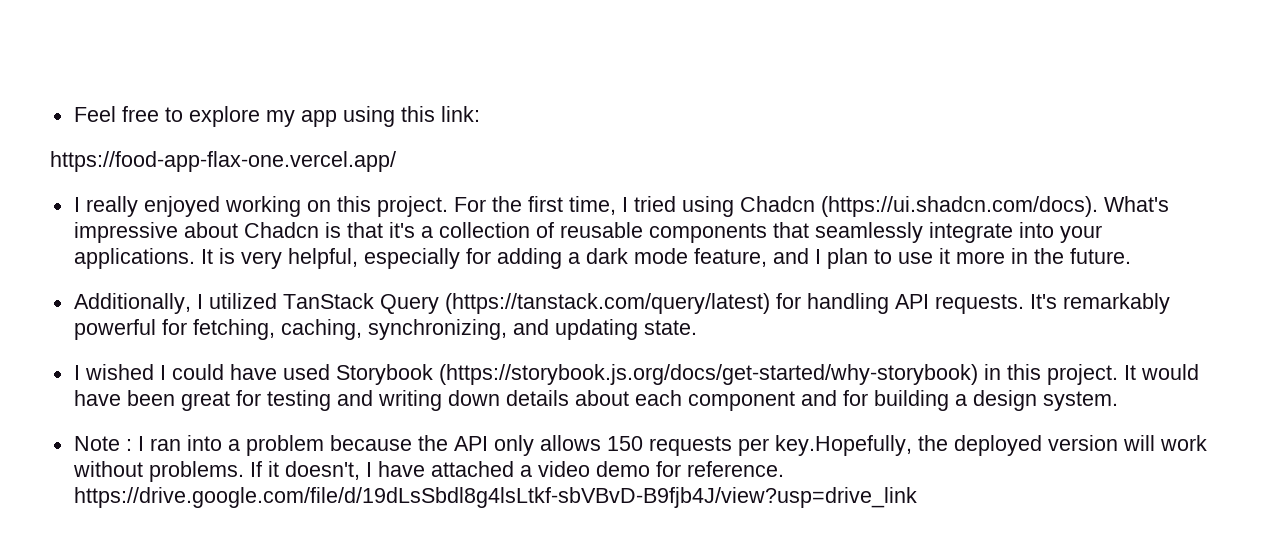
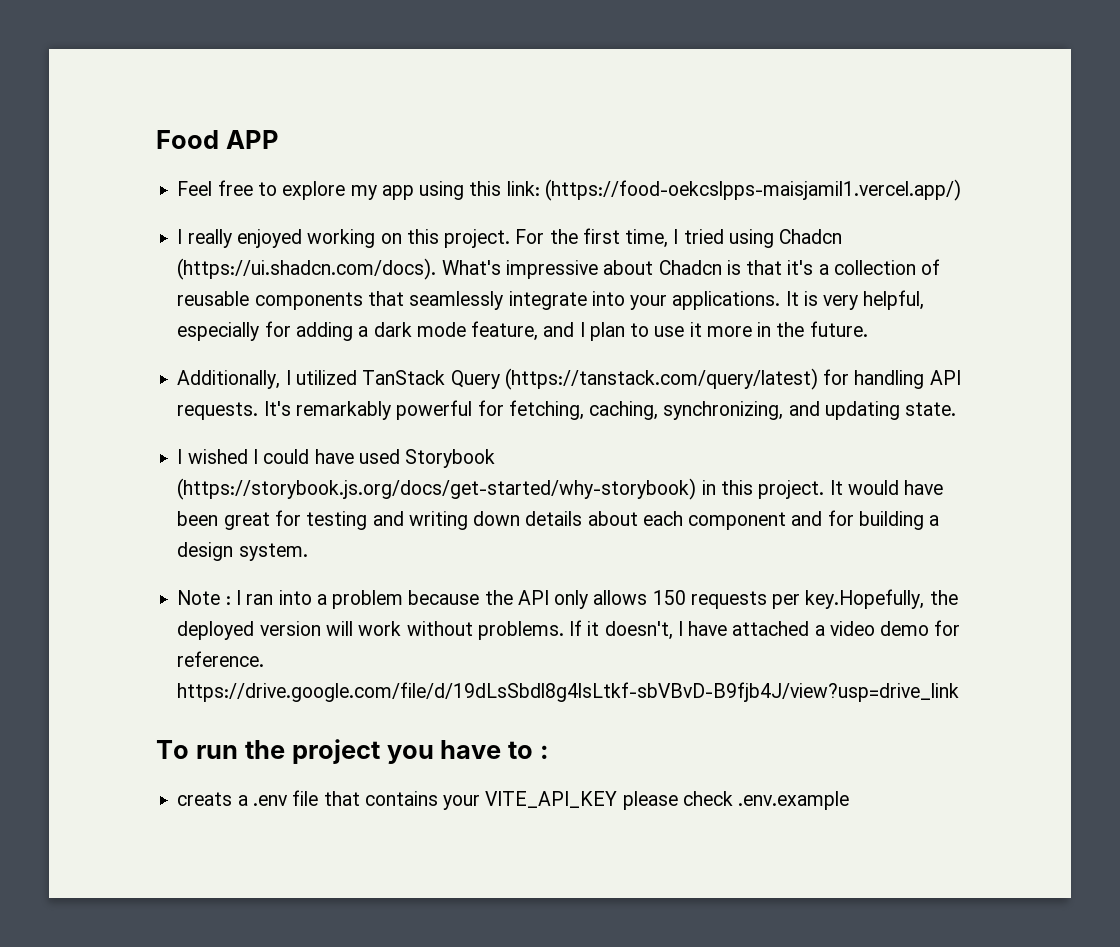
+ Food APP
- Feel free to explore my app using this link:
- https://food-app-flax-one.vercel.app/
+ Feel free to explore my app using this link: (https://food-oekcslpps-maisjamil1.vercel.app/)
+ To run the project you have to :
+ creats a .env file that contains your VITE_API_KEY please check .env.example

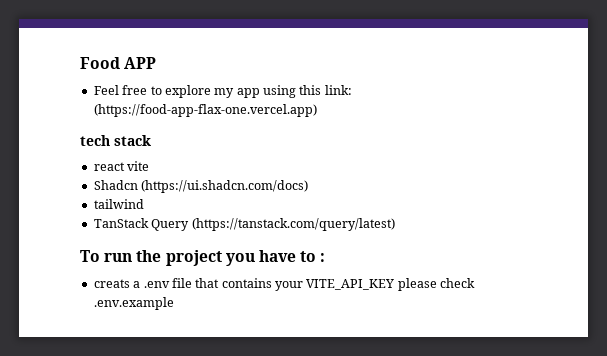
- Feel free to explore my app using this link: (https://food-oekcslpps-maisjamil1.vercel.app/)
- I really enjoyed working on this project. For the first time, I tried using Chadcn (https://ui.shadcn.com/docs). What's impressive about Chadcn is that it's a collection of reusable components that seamlessly integrate into your applications. It is very helpful, especially for adding a dark mode feature, and I plan to use it more in the future.
- Additionally, I utilized TanStack Query (https://tanstack.com/query/latest) for handling API requests. It's remarkably powerful for fetching, caching, synchronizing, and updating state.
- I wished I could have used Storybook (https://storybook.js.org/docs/get-started/why-storybook) in this project. It would have been great for testing and writing down details about each component and for building a design system.
- Note : I ran into a problem because the API only allows 150 requests per key.Hopefully, the deployed version will work without problems. If it doesn't, I have attached a video demo for reference. https://drive.google.com/file/d/19dLsSbdl8g4lsLtkf-sbVBvD-B9fjb4J/view?usp=drive_link
+ Feel free to explore my app using this link: (https://food-app-flax-one.vercel.app)
+ tech stack
+ react vite
+ Shadcn (https://ui.shadcn.com/docs)
+ tailwind
+ TanStack Query (https://tanstack.com/query/latest)

